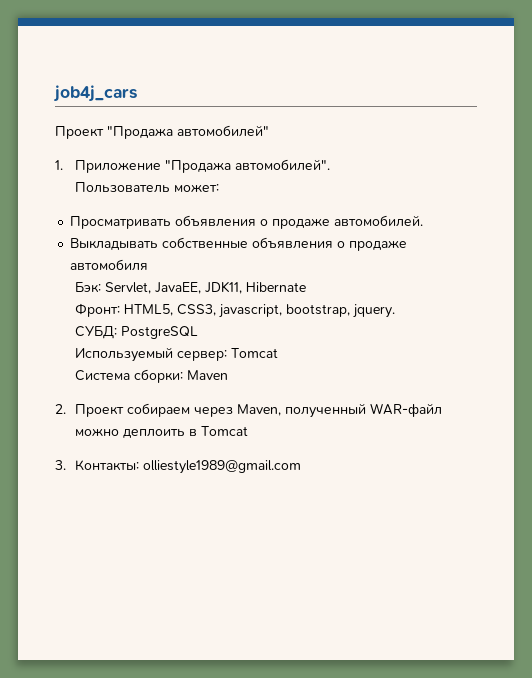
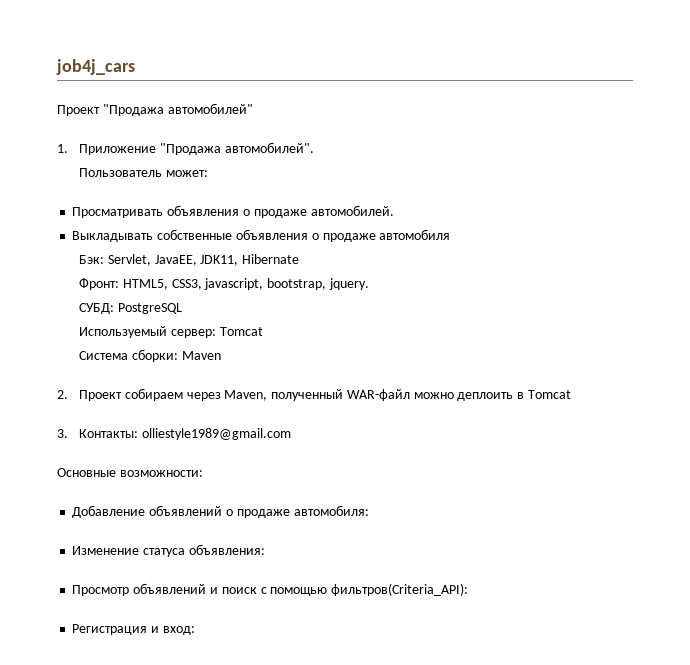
+ Основные возможности:
+ Добавление объявлений о продаже автомобиля:
+ Изменение статуса объявления:
+ Просмотр объявлений и поиск с помощью фильтров(Criteria_API):
+ Регистрация и вход:

